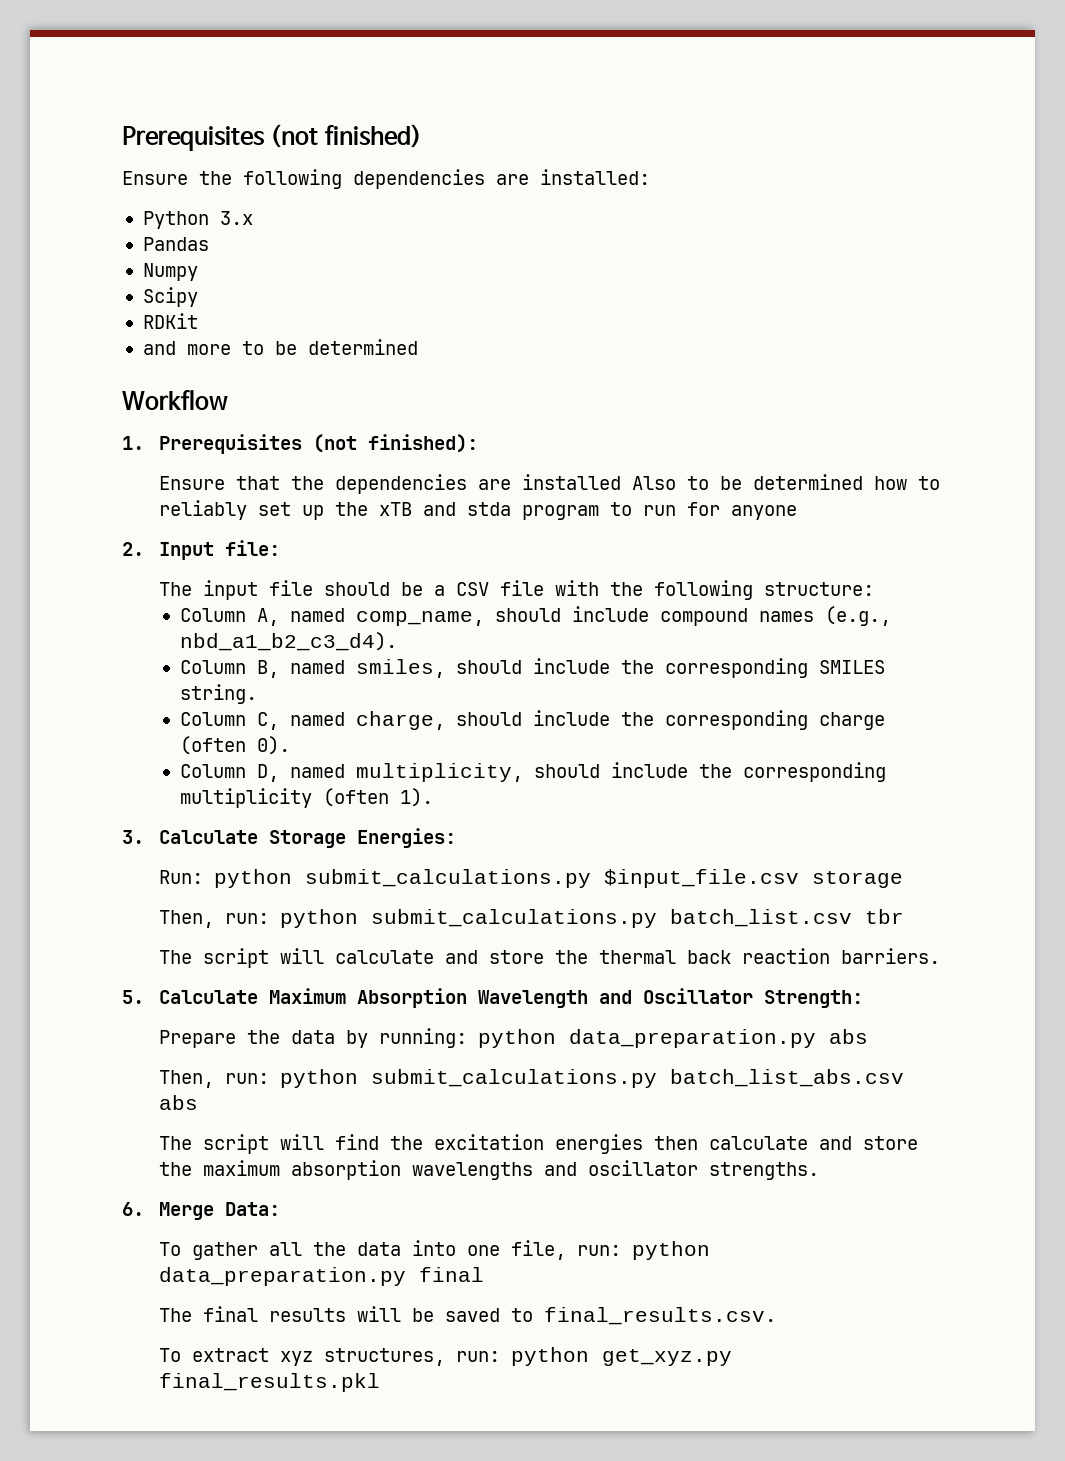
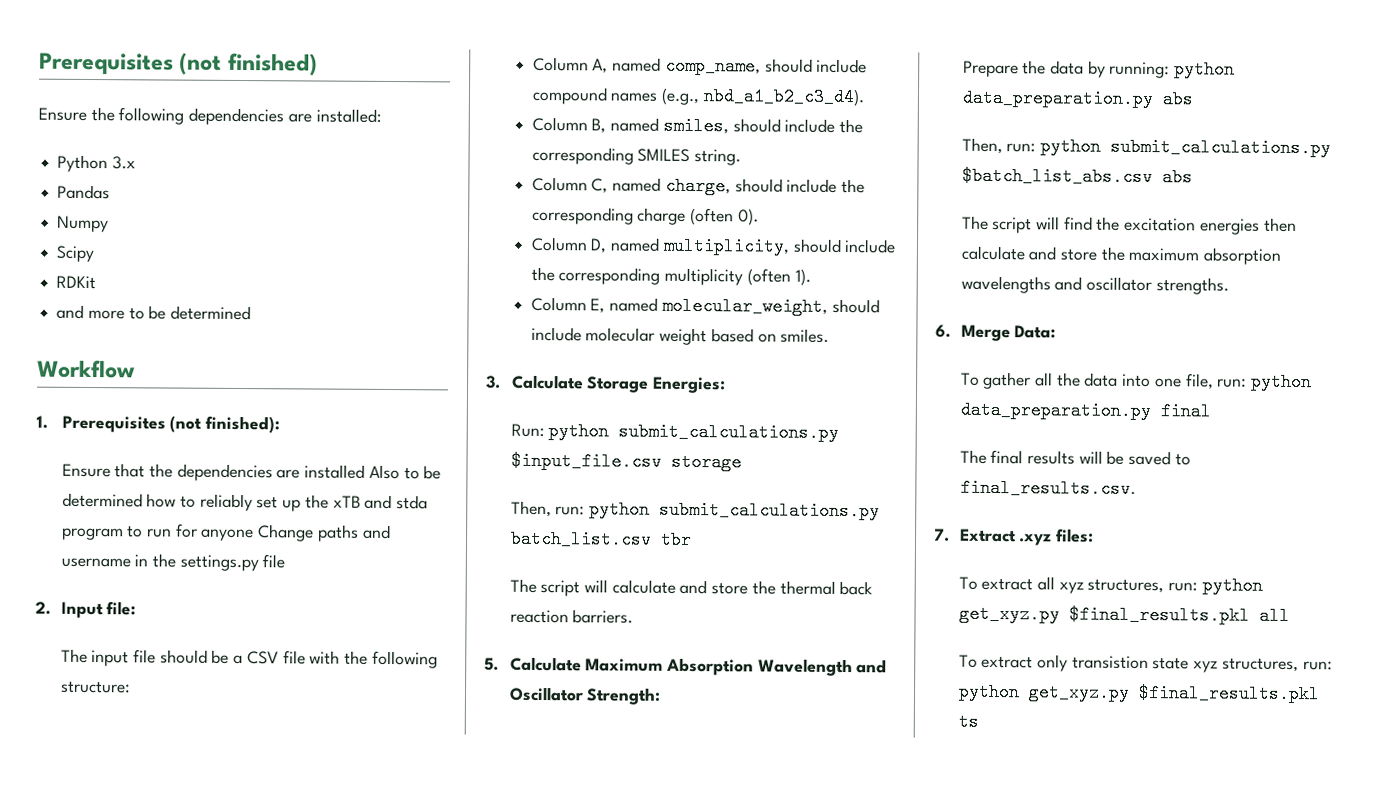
- Ensure that the dependencies are installed Also to be determined how to reliably set up the xTB and stda program to run for anyone
+ Ensure that the dependencies are installed Also to be determined how to reliably set up the xTB and stda program to run for anyone Change paths and username in the settings.py file
+ Column E, named molecular_weight, should include molecular weight based on smiles.
- Then, run: python submit_calculations.py batch_list_abs.csv abs
+ Then, run: python submit_calculations.py $batch_list_abs.csv abs
- To extract xyz structures, run: python get_xyz.py final_results.pkl
+ 7. Extract .xyz files:
+ To extract all xyz structures, run: python get_xyz.py $final_results.pkl all
+ To extract only transistion state xyz structures, run: python get_xyz.py $final_results.pkl ts

